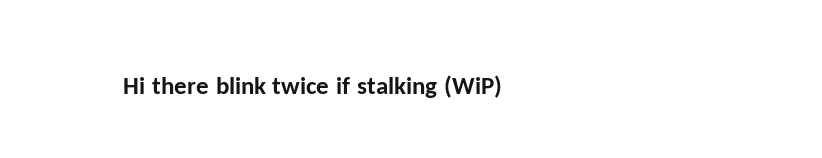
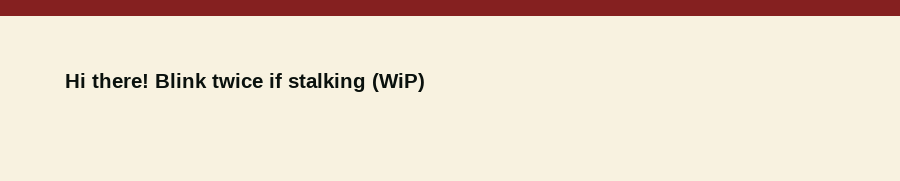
- Hi there blink twice if stalking (WiP)
+ Hi there! Blink twice if stalking (WiP)

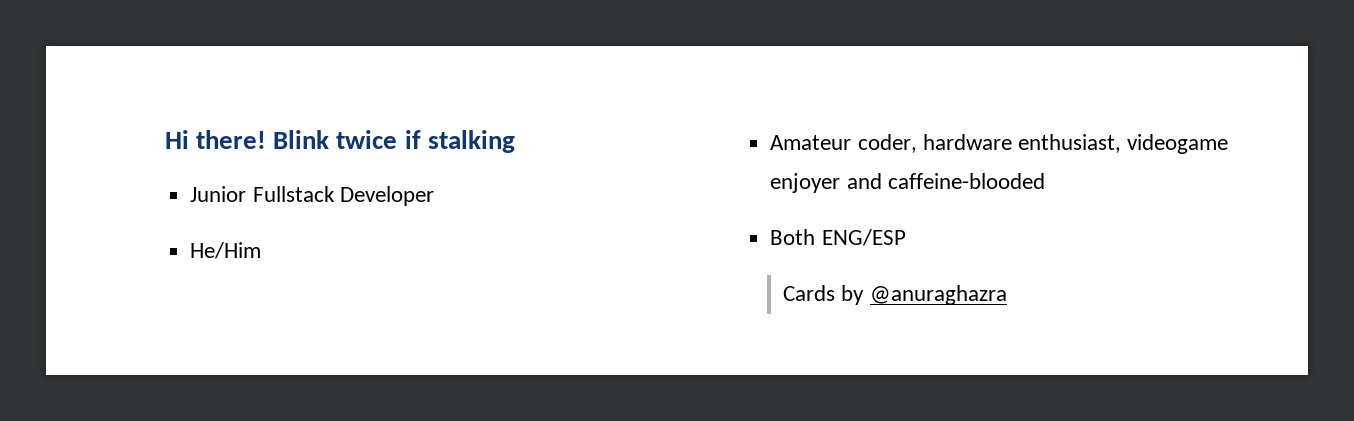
- Blink twice if stalking (WiP)
+ Blink twice if stalking
+ Junior Fullstack Developer
+ He/Him
+ Amateur coder, hardware enthusiast, videogame enjoyer and caffeine-blooded
+ Both ENG/ESP
+ Cards by @anuraghazra

